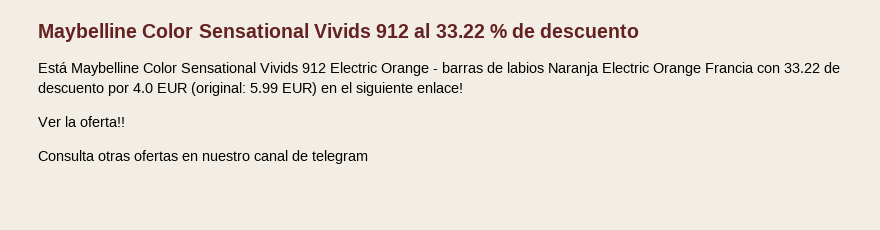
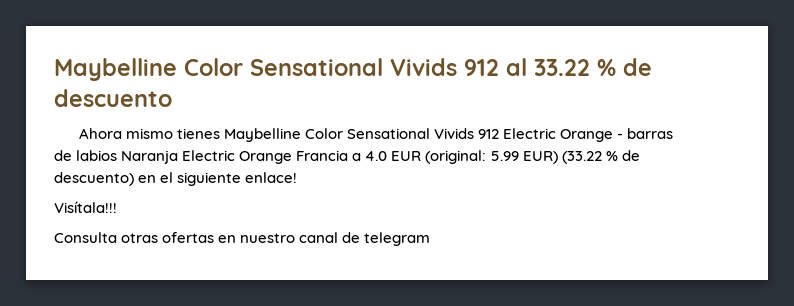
- Está Maybelline Color Sensational Vivids 912 Electric Orange - barras de labios Naranja Electric Orange Francia con 33.22 de descuento por 4.0 EUR (original: 5.99 EUR) en el siguiente enlace!
+ Ahora mismo tienes Maybelline Color Sensational Vivids 912 Electric Orange - barras de labios Naranja Electric Orange Francia a 4.0 EUR (original: 5.99 EUR) (33.22 % de descuento) en el siguiente enlace!
- Ver la oferta!!
+ Visítala!!!

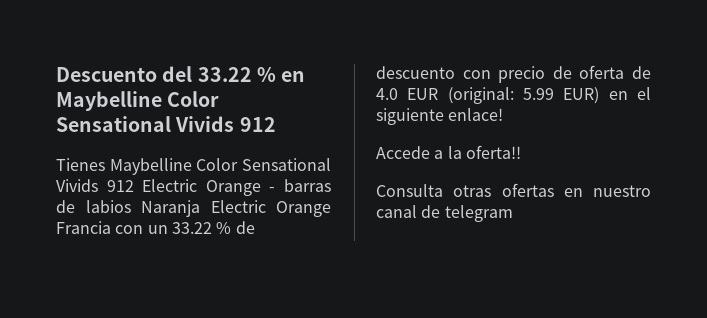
- Maybelline Color Sensational Vivids 912 al 33.22 % de descuento
- Ahora mismo tienes Maybelline Color Sensational Vivids 912 Electric Orange - barras de labios Naranja Electric Orange Francia a 4.0 EUR (original: 5.99 EUR) (33.22 % de descuento) en el siguiente enlace!
+ Descuento del 33.22 % en Maybelline Color Sensational Vivids 912
+ Tienes Maybelline Color Sensational Vivids 912 Electric Orange - barras de labios Naranja Electric Orange Francia con un 33.22 % de descuento con precio de oferta de 4.0 EUR (original: 5.99 EUR) en el siguiente enlace!
- Visítala!!!
+ Accede a la oferta!!

